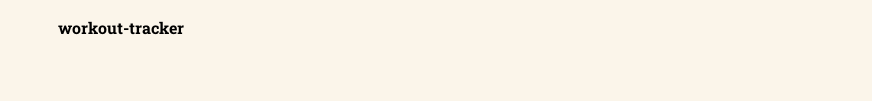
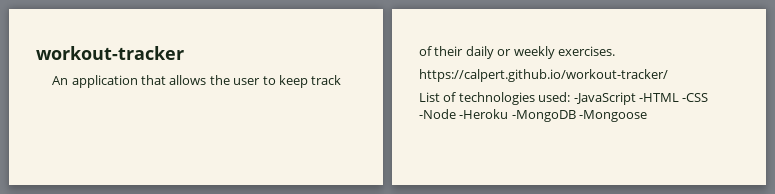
+ An application that allows the user to keep track of their daily or weekly exercises.
+ https://calpert.github.io/workout-tracker/
+ List of technologies used: -JavaScript -HTML -CSS -Node -Heroku -MongoDB -Mongoose

